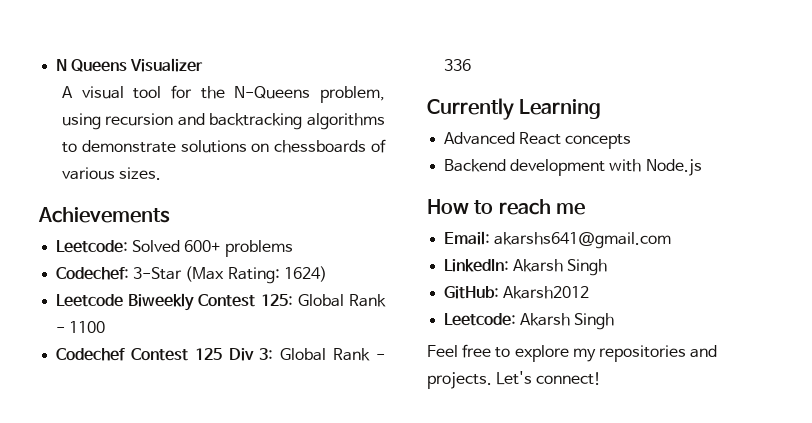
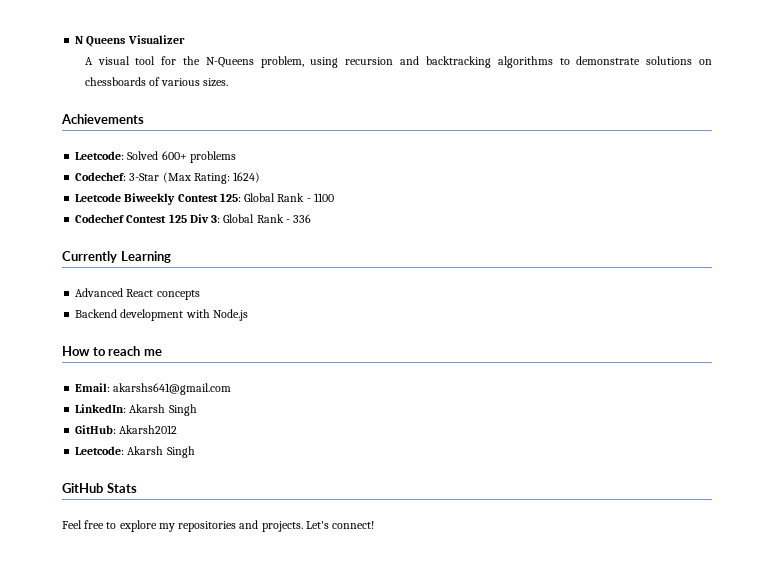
+ GitHub Stats

